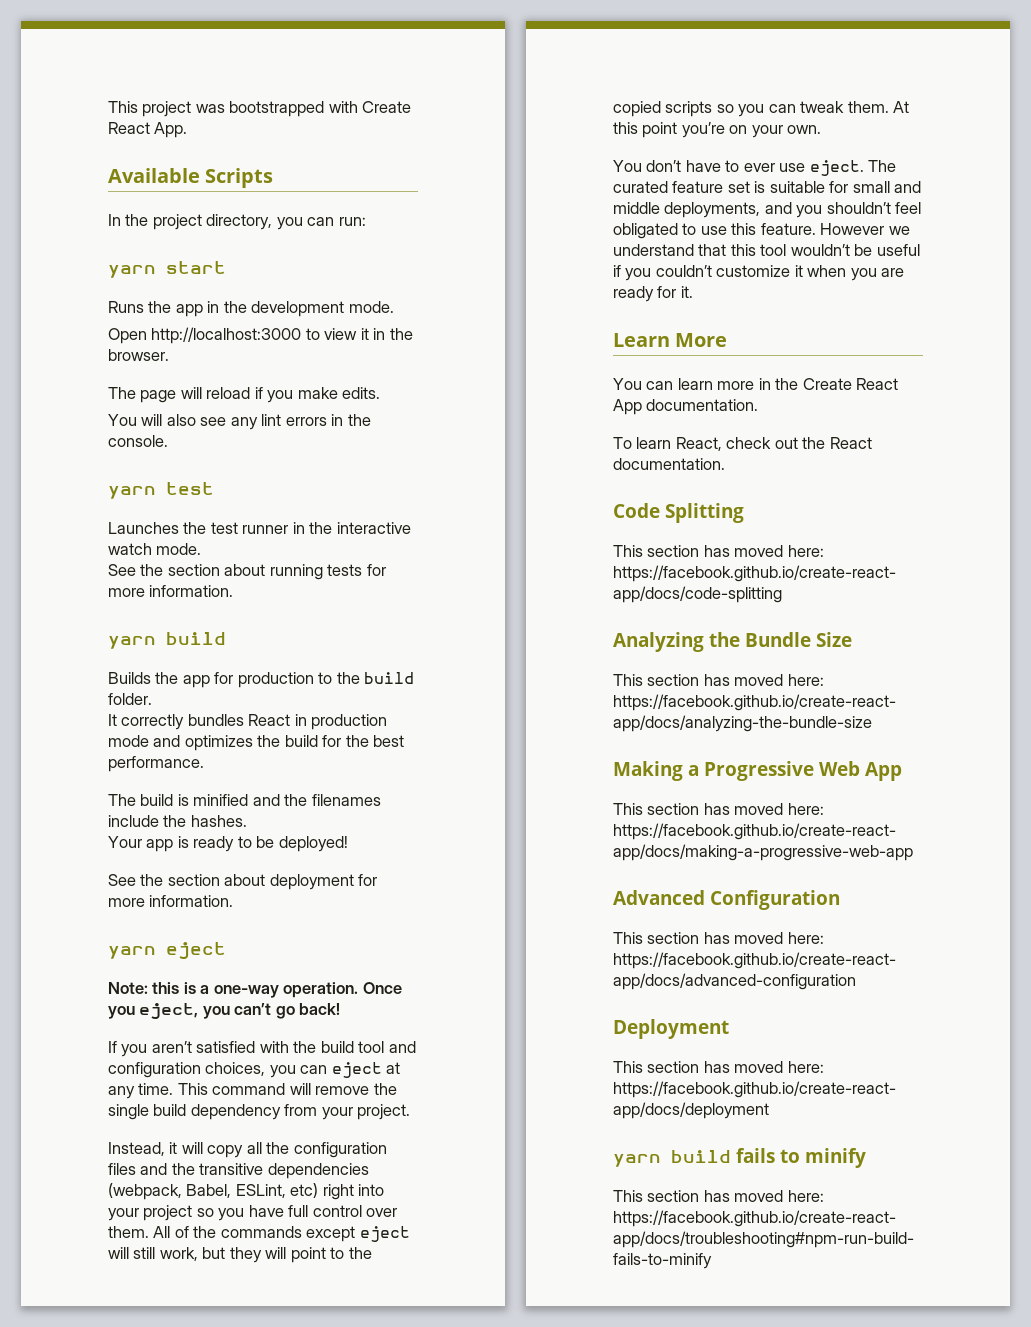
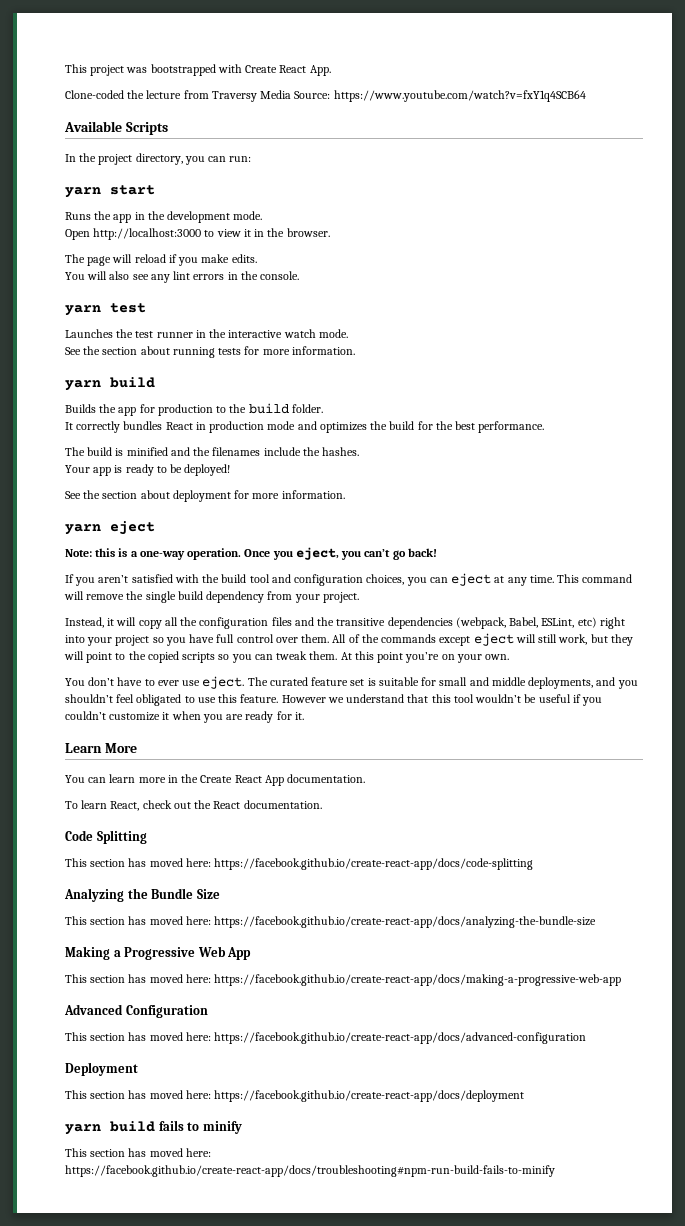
+ Clone-coded the lecture from Traversy Media Source: https://www.youtube.com/watch?v=fxY1q4SCB64

